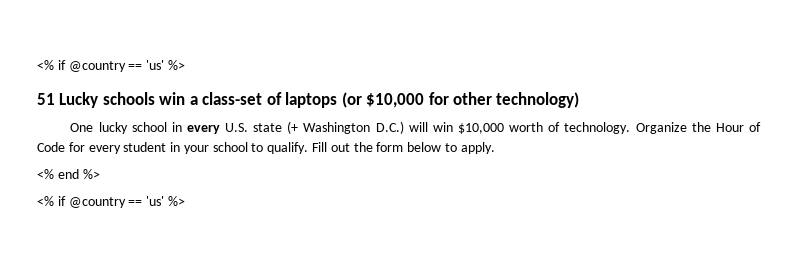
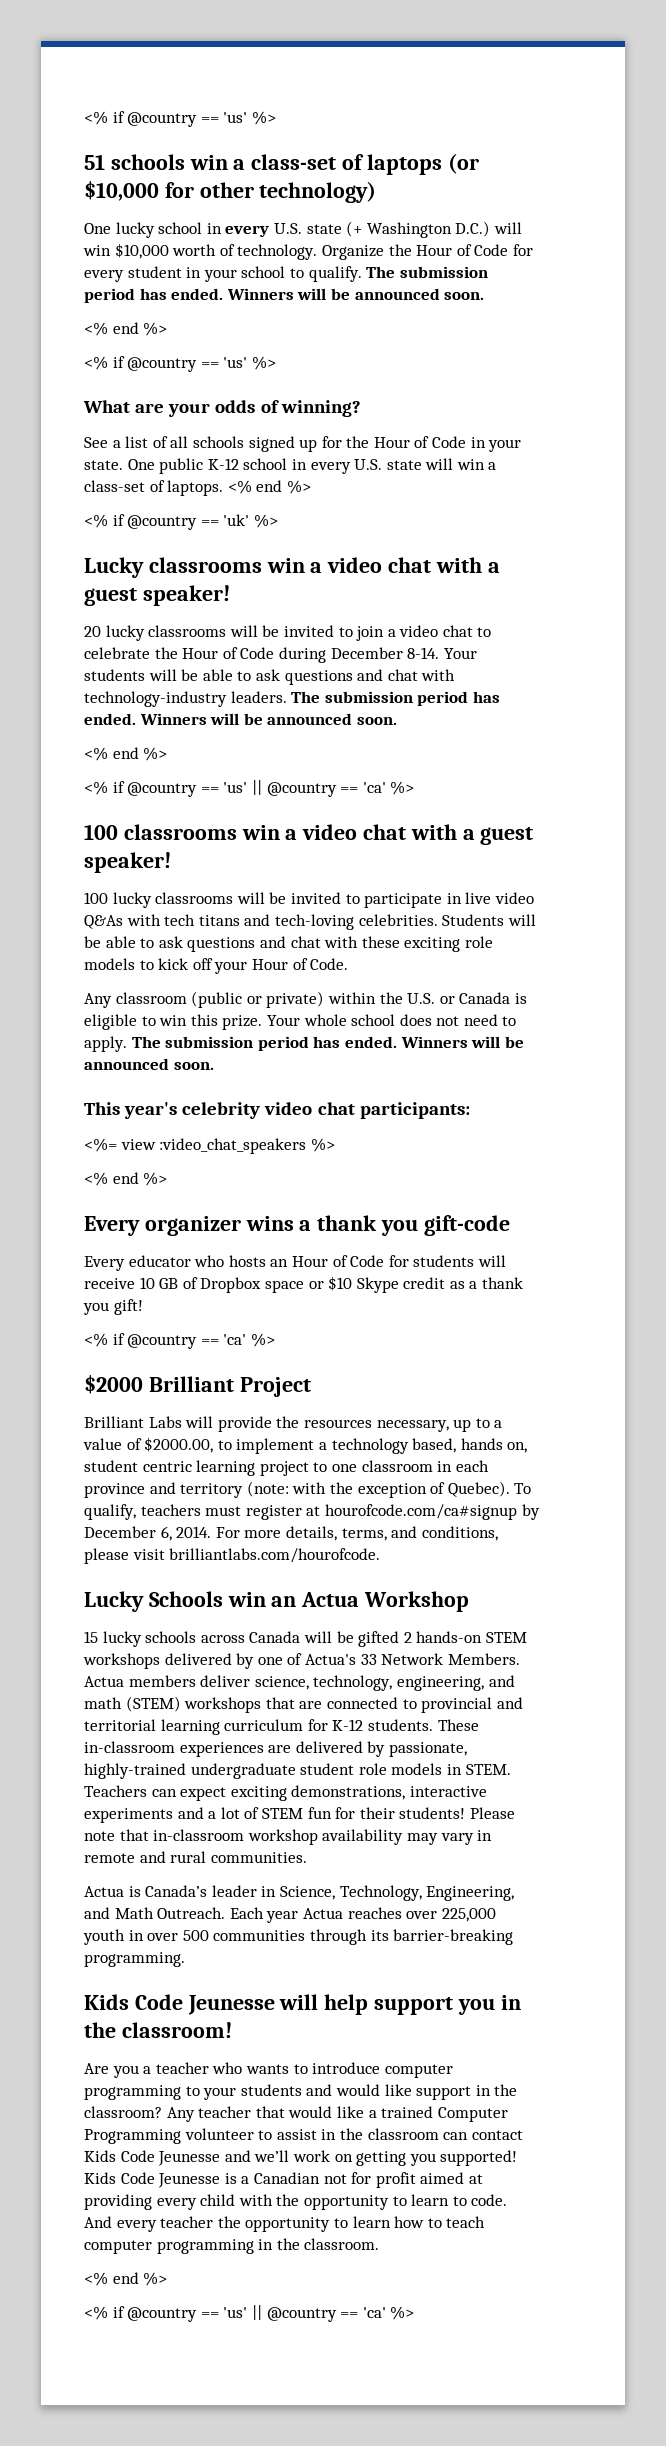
- 51 Lucky schools win a class-set of laptops (or $10,000 for other technology)
+ 51 schools win a class-set of laptops (or $10,000 for other technology)
- Organize the Hour of Code for every student in your school to qualify. Fill out the form below to apply.
+ Organize the Hour of Code for every student in your school to qualify. The submission period has ended. Winners will be announced soon.
+ What are your odds of winning?
+ See a list of all schools signed up for the Hour of Code in your state. One public K-12 school in every U.S. state will win a class-set of laptops. <% end %>
+ <% if @country == 'uk' %>
+ Lucky classrooms win a video chat with a guest speaker!
+ 20 lucky classrooms will be invited to join a video chat to celebrate the Hour of Code during December 8-14. Your students will be able to ask questions and chat with technology-industry leaders. The submission period has ended. Winners will be announced soon.
+ <% end %>
+ <% if @country == 'us' || @country == 'ca' %>
+ 100 classrooms win a video chat with a guest speaker!
+ 100 lucky classrooms will be invited to participate in live video Q&As with tech titans and tech-loving celebrities. Students will be able to ask questions and chat with these exciting role models to kick off your Hour of Code.
+ Any classroom (public or private) within the U.S. or Canada is eligible to win this prize. Your whole school does not need to apply. The submission period has ended. Winners will be announced soon.
+ This year's celebrity video chat participants:
+ <%= view :video_chat_speakers %>
+ <% end %>
+ Every organizer wins a thank you gift-code
+ Every educator who hosts an Hour of Code for students will receive 10 GB of Dropbox space or $10 Skype credit as a thank you gift!
+ <% if @country == 'ca' %>
+ $2000 Brilliant Project
+ Brilliant Labs will provide the resources necessary, up to a value of $2000.00, to implement a technology based, hands on, student centric learning project to one classroom in each province and territory (note: with the exception of Quebec). To qualify, teachers must register at hourofcode.com/ca#signup by December 6, 2014. For more details, terms, and conditions, please visit brilliantlabs.com/hourofcode.
+ Lucky Schools win an Actua Workshop
+ 15 lucky schools across Canada will be gifted 2 hands-on STEM workshops delivered by one of Actua's 33 Network Members. Actua members deliver science, technology, engineering, and math (STEM) workshops that are connected to provincial and territorial learning curriculum for K-12 students. These in-classroom experiences are delivered by passionate, highly-trained undergraduate student role models in STEM. Teachers can expect exciting demonstrations, interactive experiments and a lot of STEM fun for their students! Please note that in-classroom workshop availability may vary in remote and rural communities.
+ Actua is Canada’s leader in Science, Technology, Engineering, and Math Outreach. Each year Actua reaches over 225,000 youth in over 500 communities through its barrier-breaking programming.
+ Kids Code Jeunesse will help support you in the classroom!
+ Are you a teacher who wants to introduce computer programming to your students and would like support in the classroom? Any teacher that would like a trained Computer Programming volunteer to assist in the classroom can contact Kids Code Jeunesse and we’ll work on getting you supported! Kids Code Jeunesse is a Canadian not for profit aimed at providing every child with the opportunity to learn to code. And every teacher the opportunity to learn how to teach computer programming in the classroom.
+ <% end %>
+ <% if @country == 'us' || @country == 'ca' %>

